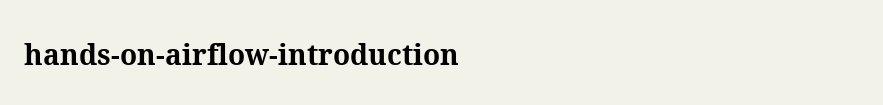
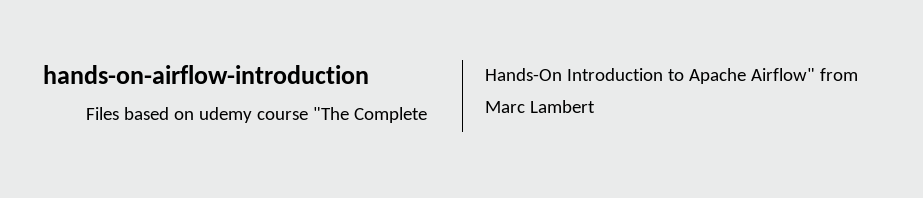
+ Files based on udemy course "The Complete Hands-On Introduction to Apache Airflow" from Marc Lambert

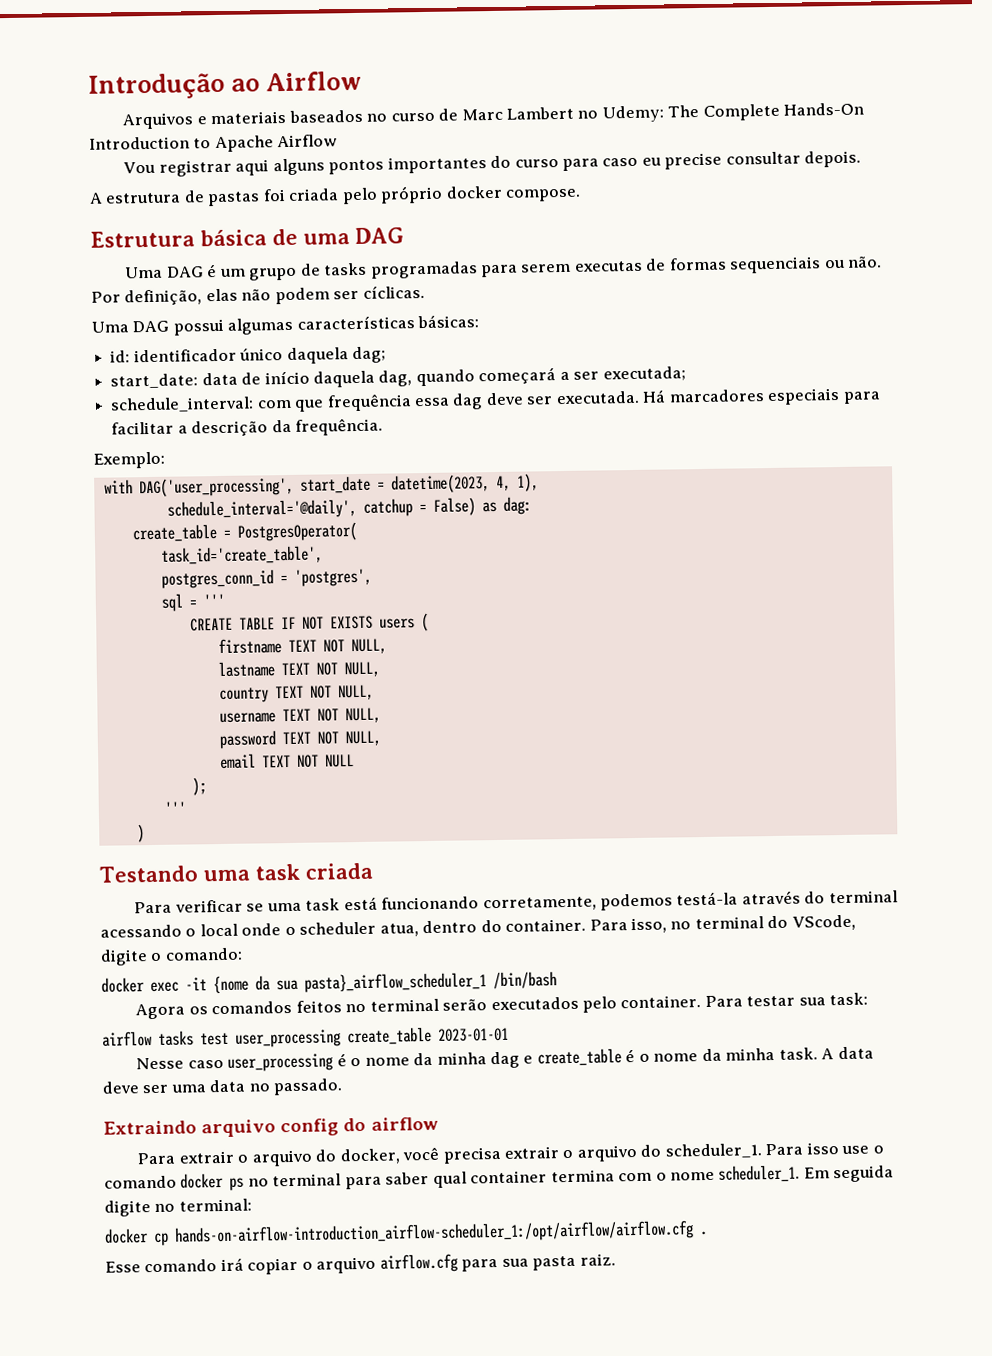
- hands-on-airflow-introduction
- Files based on udemy course "The Complete Hands-On Introduction to Apache Airflow" from Marc Lambert
+ Introdução ao Airflow
+ Arquivos e materiais baseados no curso de Marc Lambert no Udemy: The Complete Hands-On Introduction to Apache Airflow
+ Vou registrar aqui alguns pontos importantes do curso para caso eu precise consultar depois.
+ A estrutura de pastas foi criada pelo próprio docker compose.
+ Estrutura básica de uma DAG
+ Uma DAG é um grupo de tasks programadas para serem executas de formas sequenciais ou não. Por definição, elas não podem ser cíclicas.
+ Uma DAG possui algumas características básicas:
+ id: identificador único daquela dag;
+ start_date: data de início daquela dag, quando começará a ser executada;
+ schedule_interval: com que frequência essa dag deve ser executada. Há marcadores especiais para facilitar a descrição da frequência.
+ Exemplo:
+ with DAG('user_processing', start_date = datetime(2023, 4, 1),
+ schedule_interval='@daily', catchup = False) as dag:
+ create_table = PostgresOperator(
+ task_id='create_table',
+ postgres_conn_id = 'postgres',
+ sql = '''
+ CREATE TABLE IF NOT EXISTS users (
+ firstname TEXT NOT NULL,
+ lastname TEXT NOT NULL,
+ country TEXT NOT NULL,
+ username TEXT NOT NULL,
+ password TEXT NOT NULL,
+ email TEXT NOT NULL
+ );
+ '''
+ )
+ Testando uma task criada
+ Para verificar se uma task está funcionando corretamente, podemos testá-la através do terminal acessando o local onde o scheduler atua, dentro do container. Para isso, no terminal do VScode, digite o comando:
+ docker exec -it {nome da sua pasta}_airflow_scheduler_1 /bin/bash
+ Agora os comandos feitos no terminal serão executados pelo container. Para testar sua task:
+ airflow tasks test user_processing create_table 2023-01-01
+ Nesse caso user_processing é o nome da minha dag e create_table é o nome da minha task. A data deve ser uma data no passado.
+ Extraindo arquivo config do airflow
+ Para extrair o arquivo do docker, você precisa extrair o arquivo do scheduler_1. Para isso use o comando docker ps no terminal para saber qual container termina com o nome scheduler_1. Em seguida digite no terminal:
+ docker cp hands-on-airflow-introduction_airflow-scheduler_1:/opt/airflow/airflow.cfg .
+ Esse comando irá copiar o arquivo airflow.cfg para sua pasta raiz.

